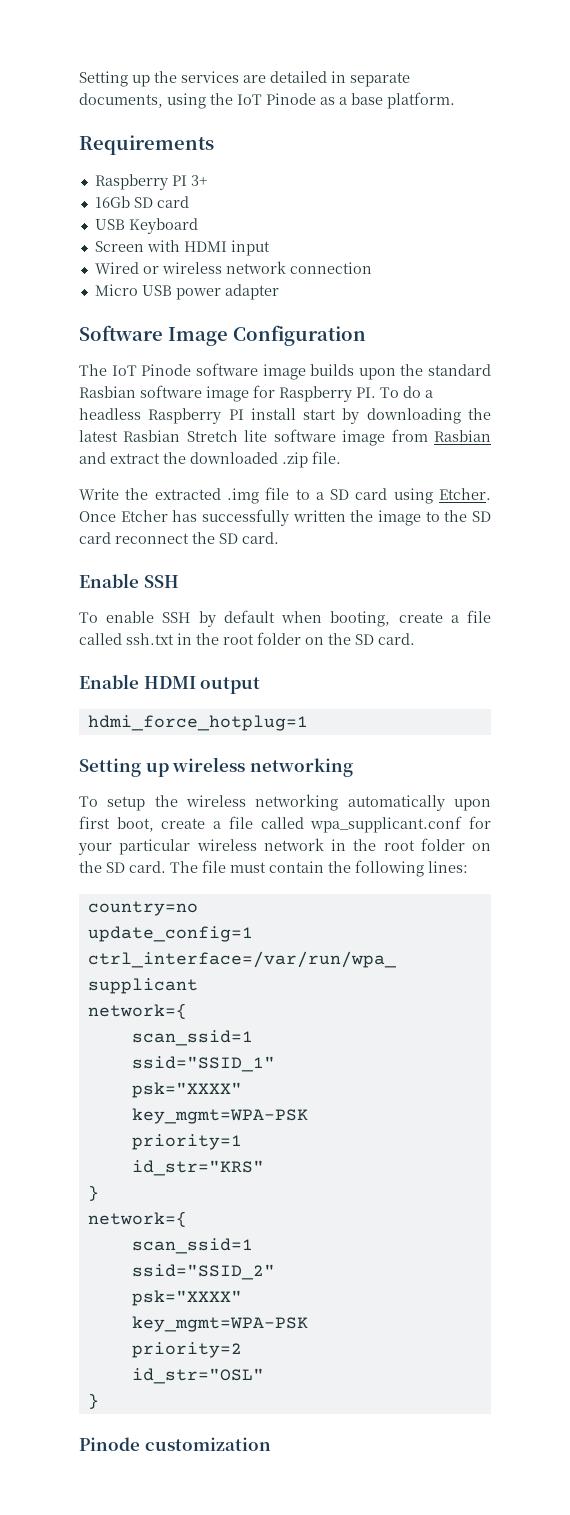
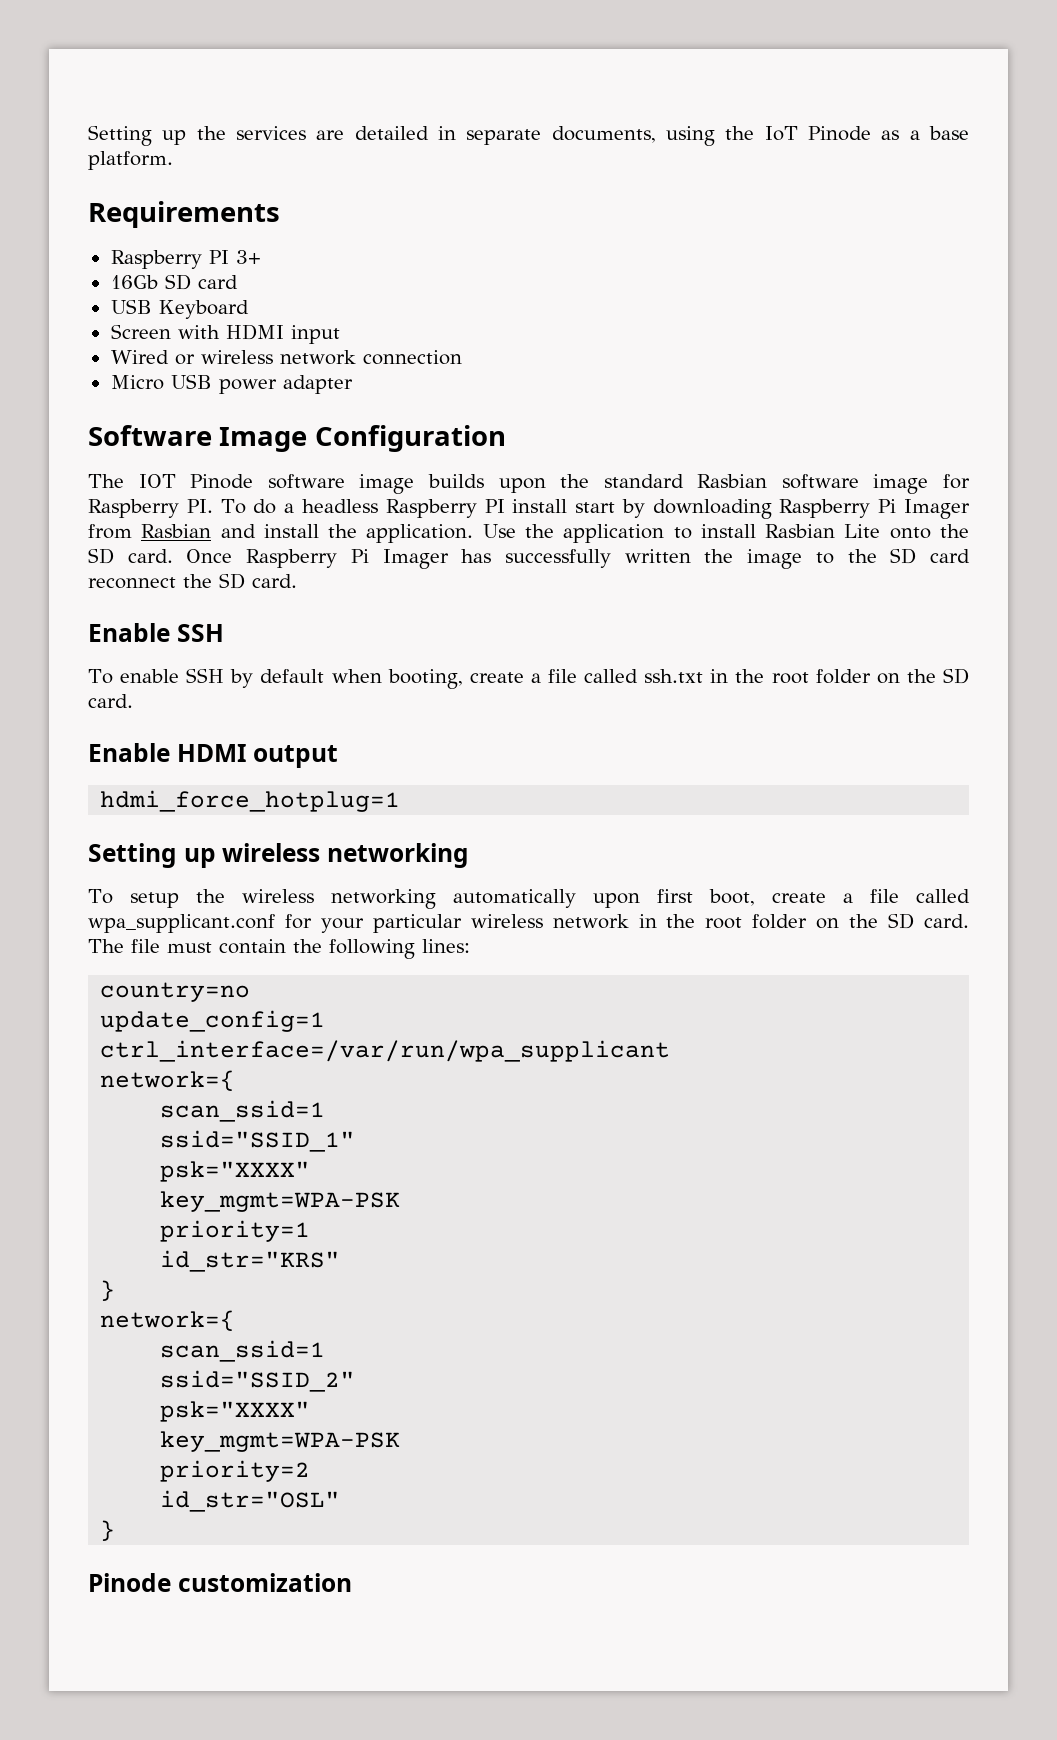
- The IoT Pinode software image builds upon the standard Rasbian software image for Raspberry PI. To do a headless Raspberry PI install start by downloading the latest Rasbian Stretch lite software image from Rasbian and extract the downloaded .zip file.
- Write the extracted .img file to a SD card using Etcher. Once Etcher has successfully written the image to the SD card reconnect the SD card.
+ The IOT Pinode software image builds upon the standard Rasbian software image for Raspberry PI. To do a headless Raspberry PI install start by downloading Raspberry Pi Imager from Rasbian and install the application. Use the application to install Rasbian Lite onto the SD card. Once Raspberry Pi Imager has successfully written the image to the SD card reconnect the SD card.

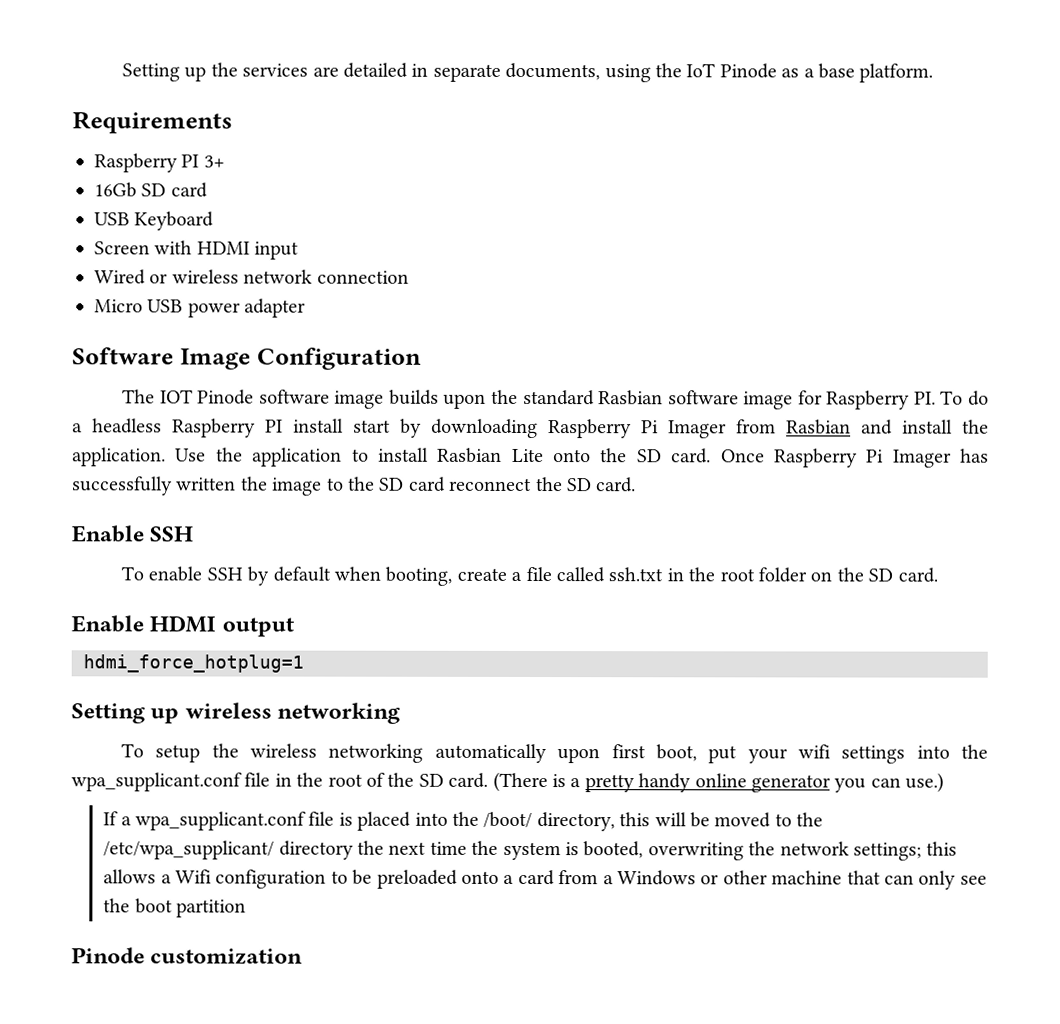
- To setup the wireless networking automatically upon first boot, create a file called wpa_supplicant.conf for your particular wireless network in the root folder on the SD card. The file must contain the following lines:
- country=no
- update_config=1
- ctrl_interface=/var/run/wpa_supplicant
- network={
- scan_ssid=1
- ssid="SSID_1"
- psk="XXXX"
- key_mgmt=WPA-PSK
- priority=1
- id_str="KRS"
- }
- network={
- scan_ssid=1
- ssid="SSID_2"
- psk="XXXX"
- key_mgmt=WPA-PSK
- priority=2
- id_str="OSL"
- }
+ To setup the wireless networking automatically upon first boot, put your wifi settings into the wpa_supplicant.conf file in the root of the SD card. (There is a pretty handy online generator you can use.)
+ If a wpa_supplicant.conf file is placed into the /boot/ directory, this will be moved to the /etc/wpa_supplicant/ directory the next time the system is booted, overwriting the network settings; this allows a Wifi configuration to be preloaded onto a card from a Windows or other machine that can only see the boot partition

